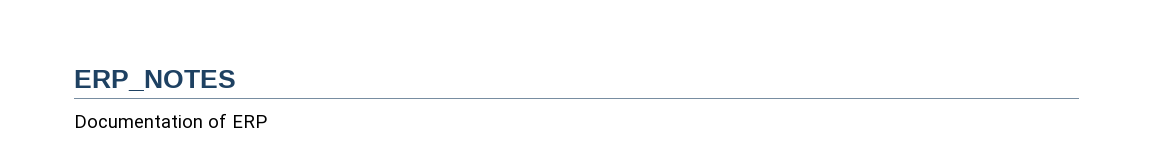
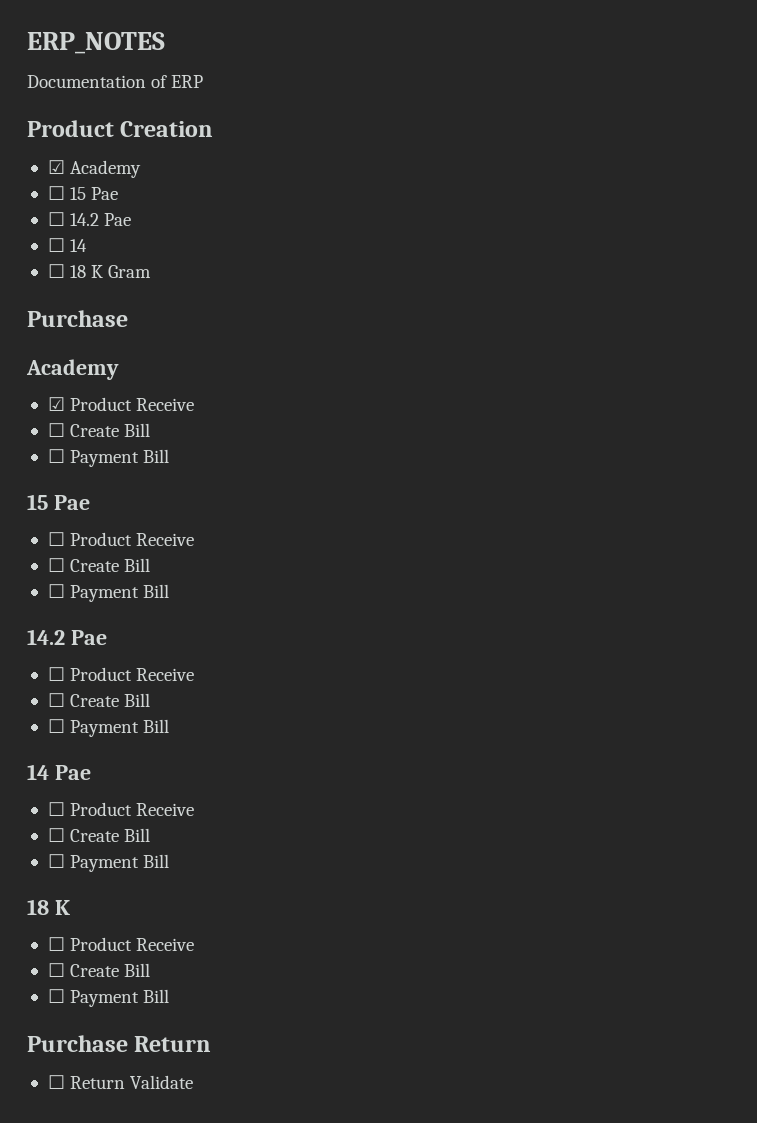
+ Product Creation
+ ☑ Academy
+ ☐ 15 Pae
+ ☐ 14.2 Pae
+ ☐ 14
+ ☐ 18 K Gram
+ Purchase
+ Academy
+ ☑ Product Receive
+ ☐ Create Bill
+ ☐ Payment Bill
+ 15 Pae
+ ☐ Product Receive
+ ☐ Create Bill
+ ☐ Payment Bill
+ 14.2 Pae
+ ☐ Product Receive
+ ☐ Create Bill
+ ☐ Payment Bill
+ 14 Pae
+ ☐ Product Receive
+ ☐ Create Bill
+ ☐ Payment Bill
+ 18 K
+ ☐ Product Receive
+ ☐ Create Bill
+ ☐ Payment Bill
+ Purchase Return
+ ☐ Return Validate

